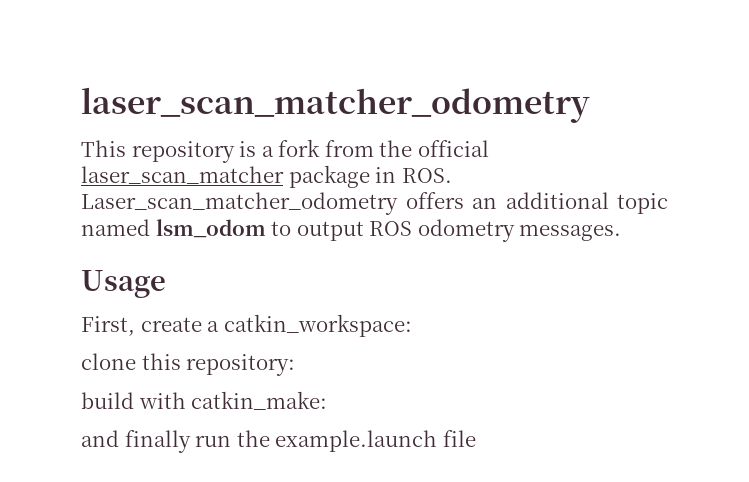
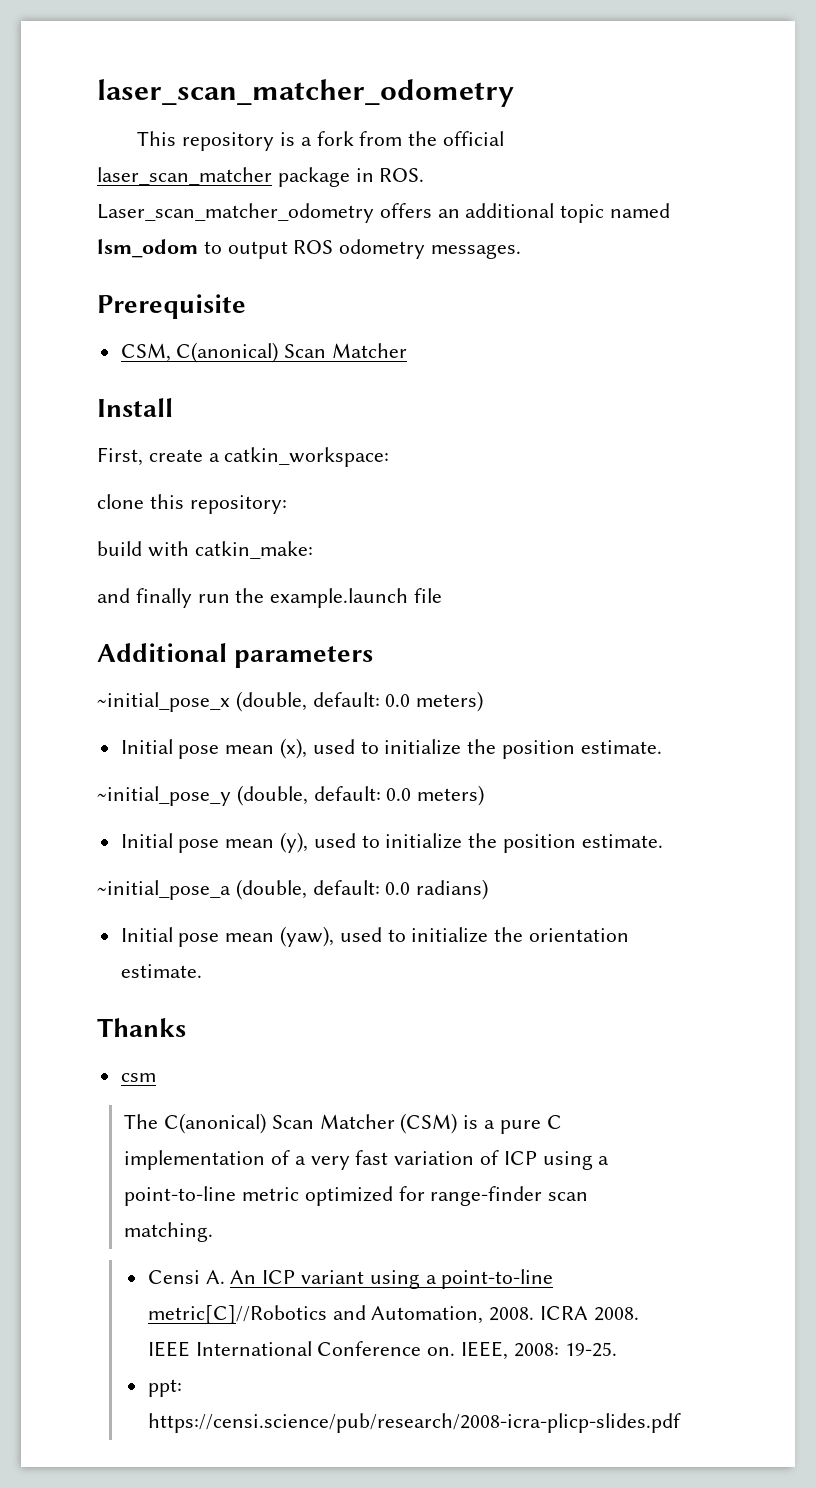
- Usage
+ Prerequisite
+ CSM, C(anonical) Scan Matcher
+ Install
+ Additional parameters
+ ~initial_pose_x (double, default: 0.0 meters)
+ Initial pose mean (x), used to initialize the position estimate.
+ ~initial_pose_y (double, default: 0.0 meters)
+ Initial pose mean (y), used to initialize the position estimate.
+ ~initial_pose_a (double, default: 0.0 radians)
+ Initial pose mean (yaw), used to initialize the orientation estimate.
+ Thanks
+ csm
+ The C(anonical) Scan Matcher (CSM) is a pure C implementation of a very fast variation of ICP using a point-to-line metric optimized for range-finder scan matching.
+ Censi A. An ICP variant using a point-to-line metric[C]//Robotics and Automation, 2008. ICRA 2008. IEEE International Conference on. IEEE, 2008: 19-25.
+ ppt: https://censi.science/pub/research/2008-icra-plicp-slides.pdf

